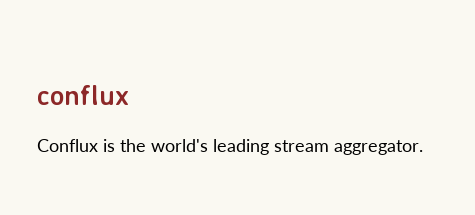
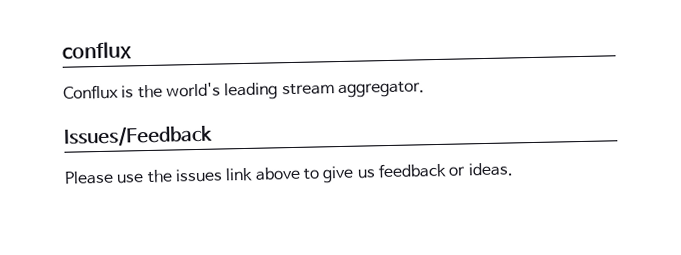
+ Issues/Feedback
+ Please use the issues link above to give us feedback or ideas.

